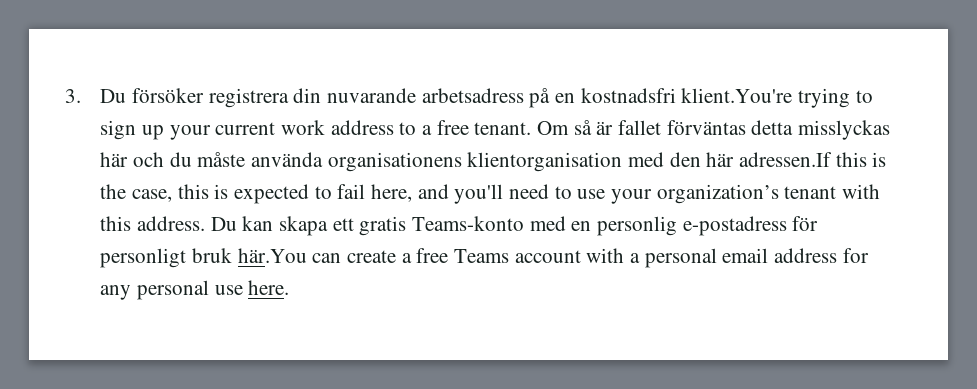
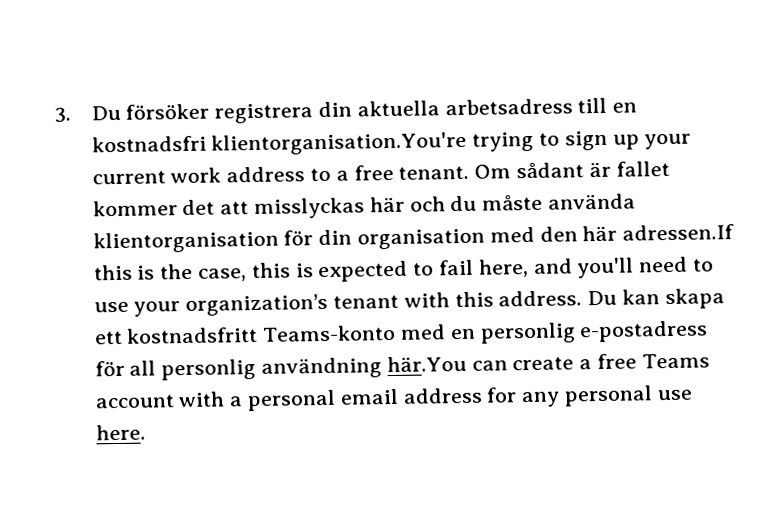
- 3. Du försöker registrera din nuvarande arbetsadress på en kostnadsfri klient.You're trying to sign up your current work address to a free tenant.
+ 3. Du försöker registrera din aktuella arbetsadress till en kostnadsfri klientorganisation.You're trying to sign up your current work address to a free tenant.
- Om så är fallet förväntas detta misslyckas här och du måste använda organisationens klientorganisation med den här adressen.If this is the case, this is expected to fail here, and you'll need to use your organization’s tenant with this address.
+ Om sådant är fallet kommer det att misslyckas här och du måste använda klientorganisation för din organisation med den här adressen.If this is the case, this is expected to fail here, and you'll need to use your organization’s tenant with this address.
- Du kan skapa ett gratis Teams-konto med en personlig e-postadress för personligt bruk här.You can create a free Teams account with a personal email address for any personal use here.
+ Du kan skapa ett kostnadsfritt Teams-konto med en personlig e-postadress för all personlig användning här.You can create a free Teams account with a personal email address for any personal use here.

